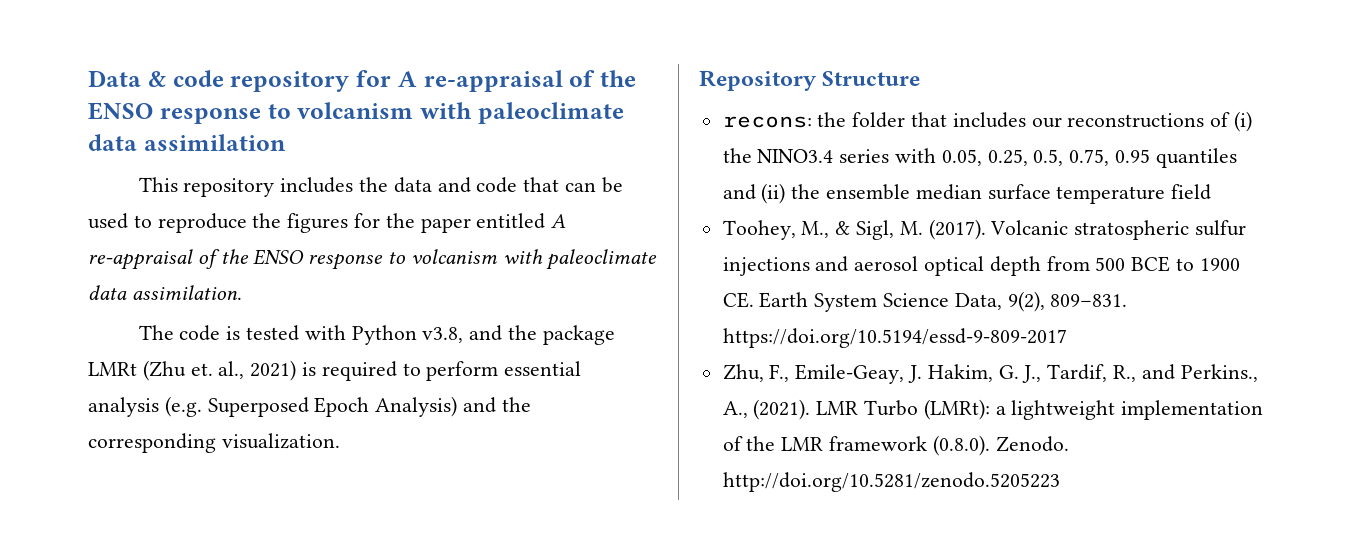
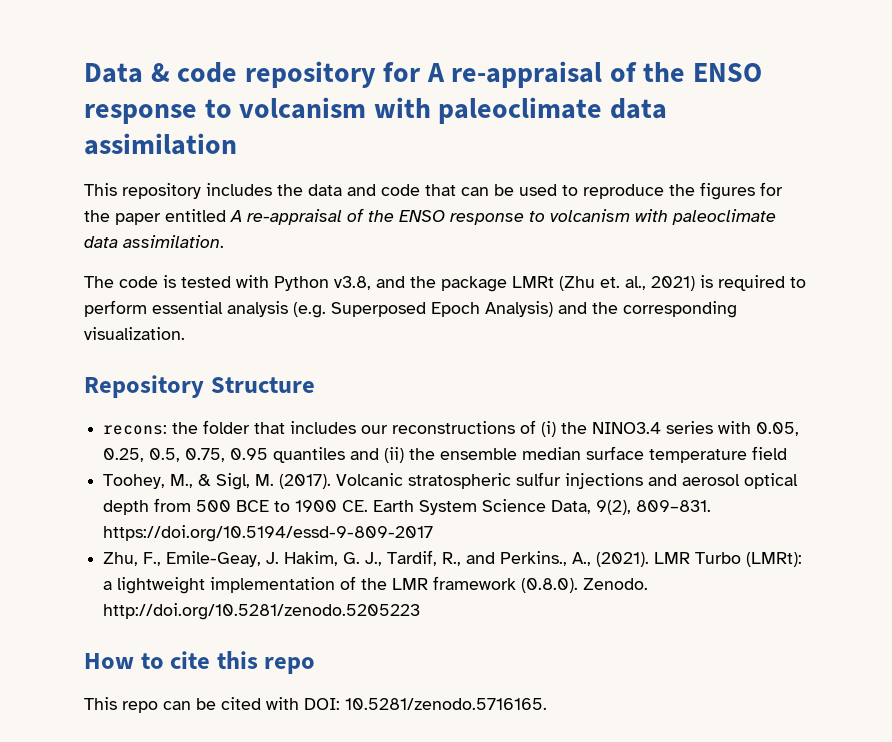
+ How to cite this repo
+ This repo can be cited with DOI: 10.5281/zenodo.5716165.

